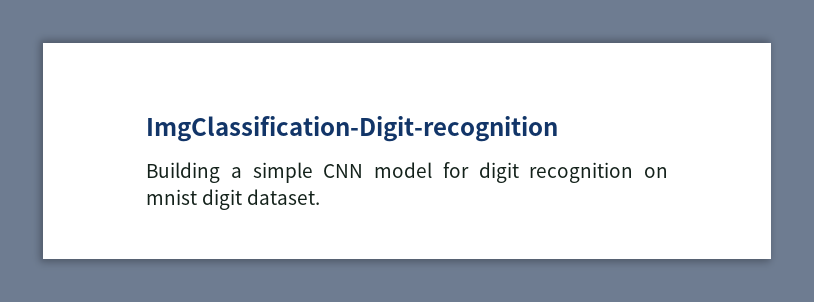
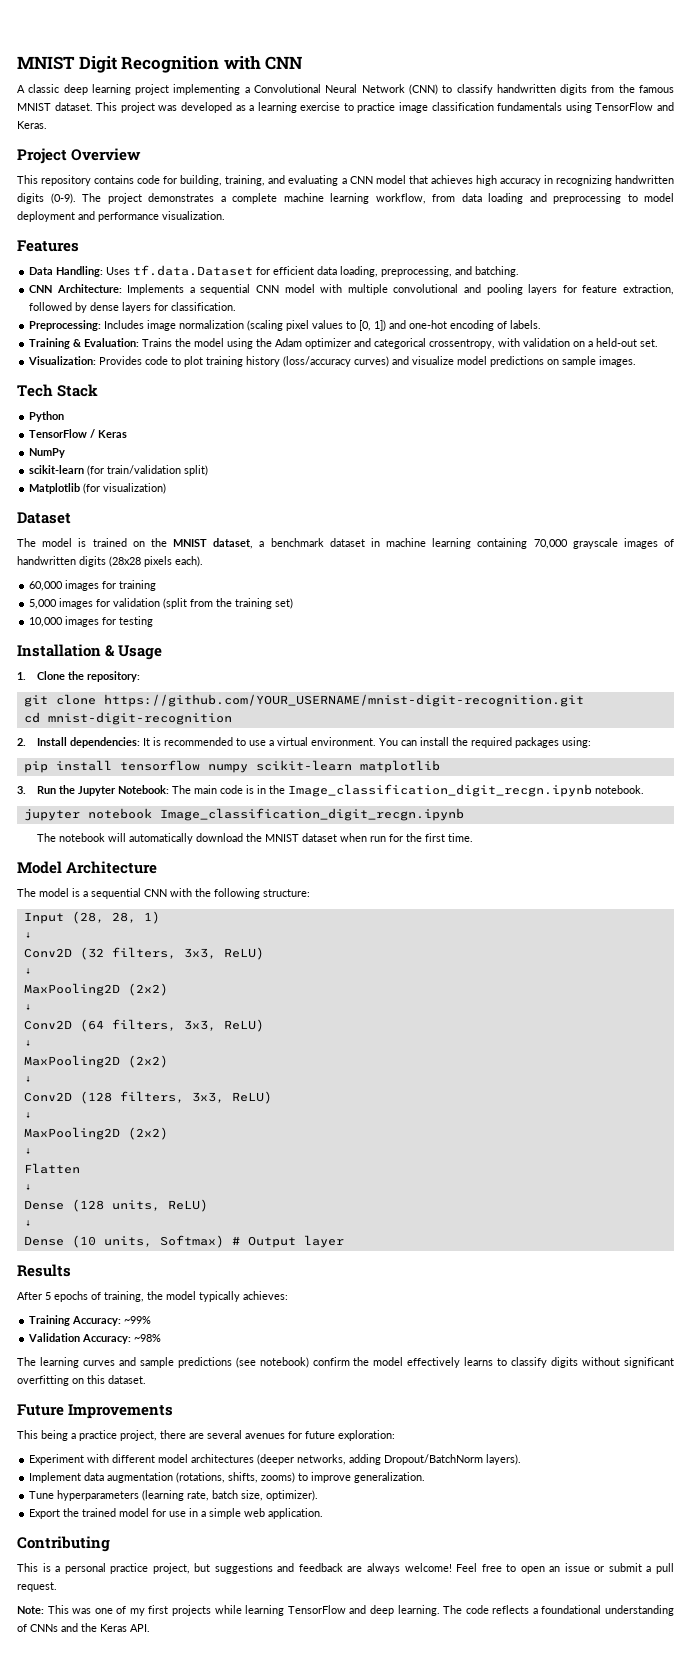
- ImgClassification-Digit-recognition
- Building a simple CNN model for digit recognition on mnist digit dataset.
+ MNIST Digit Recognition with CNN
+ A classic deep learning project implementing a Convolutional Neural Network (CNN) to classify handwritten digits from the famous MNIST dataset. This project was developed as a learning exercise to practice image classification fundamentals using TensorFlow and Keras.
+ Project Overview
+ This repository contains code for building, training, and evaluating a CNN model that achieves high accuracy in recognizing handwritten digits (0-9). The project demonstrates a complete machine learning workflow, from data loading and preprocessing to model deployment and performance visualization.
+ Features
+ Data Handling: Uses tf.data.Dataset for efficient data loading, preprocessing, and batching.
+ CNN Architecture: Implements a sequential CNN model with multiple convolutional and pooling layers for feature extraction, followed by dense layers for classification.
+ Preprocessing: Includes image normalization (scaling pixel values to [0, 1]) and one-hot encoding of labels.
+ Training & Evaluation: Trains the model using the Adam optimizer and categorical crossentropy, with validation on a held-out set.
+ Visualization: Provides code to plot training history (loss/accuracy curves) and visualize model predictions on sample images.
+ Tech Stack
+ Python
+ TensorFlow / Keras
+ NumPy
+ scikit-learn (for train/validation split)
+ Matplotlib (for visualization)
+ Dataset
+ The model is trained on the MNIST dataset, a benchmark dataset in machine learning containing 70,000 grayscale images of handwritten digits (28x28 pixels each).
+ 60,000 images for training
+ 5,000 images for validation (split from the training set)
+ 10,000 images for testing
+ Installation & Usage
+ 1. Clone the repository:
+ git clone https://github.com/YOUR_USERNAME/mnist-digit-recognition.git
+ cd mnist-digit-recognition
+ 2. Install dependencies: It is recommended to use a virtual environment. You can install the required packages using:
+ pip install tensorflow numpy scikit-learn matplotlib
+ 3. Run the Jupyter Notebook: The main code is in the Image_classification_digit_recgn.ipynb notebook.
+ jupyter notebook Image_classification_digit_recgn.ipynb
+ The notebook will automatically download the MNIST dataset when run for the first time.
+ Model Architecture
+ The model is a sequential CNN with the following structure:
+ Input (28, 28, 1)
+ ↓
+ Conv2D (32 filters, 3x3, ReLU)
+ ↓
+ MaxPooling2D (2x2)
+ ↓
+ Conv2D (64 filters, 3x3, ReLU)
+ ↓
+ MaxPooling2D (2x2)
+ ↓
+ Conv2D (128 filters, 3x3, ReLU)
+ ↓
+ MaxPooling2D (2x2)
+ ↓
+ Flatten
+ ↓
+ Dense (128 units, ReLU)
+ ↓
+ Dense (10 units, Softmax) # Output layer
+ Results
+ After 5 epochs of training, the model typically achieves:
+ Training Accuracy: ~99%
+ Validation Accuracy: ~98%
+ The learning curves and sample predictions (see notebook) confirm the model effectively learns to classify digits without significant overfitting on this dataset.
+ Future Improvements
+ This being a practice project, there are several avenues for future exploration:
+ Experiment with different model architectures (deeper networks, adding Dropout/BatchNorm layers).
+ Implement data augmentation (rotations, shifts, zooms) to improve generalization.
+ Tune hyperparameters (learning rate, batch size, optimizer).
+ Export the trained model for use in a simple web application.
+ Contributing
+ This is a personal practice project, but suggestions and feedback are always welcome! Feel free to open an issue or submit a pull request.
+ Note: This was one of my first projects while learning TensorFlow and deep learning. The code reflects a foundational understanding of CNNs and the Keras API.

